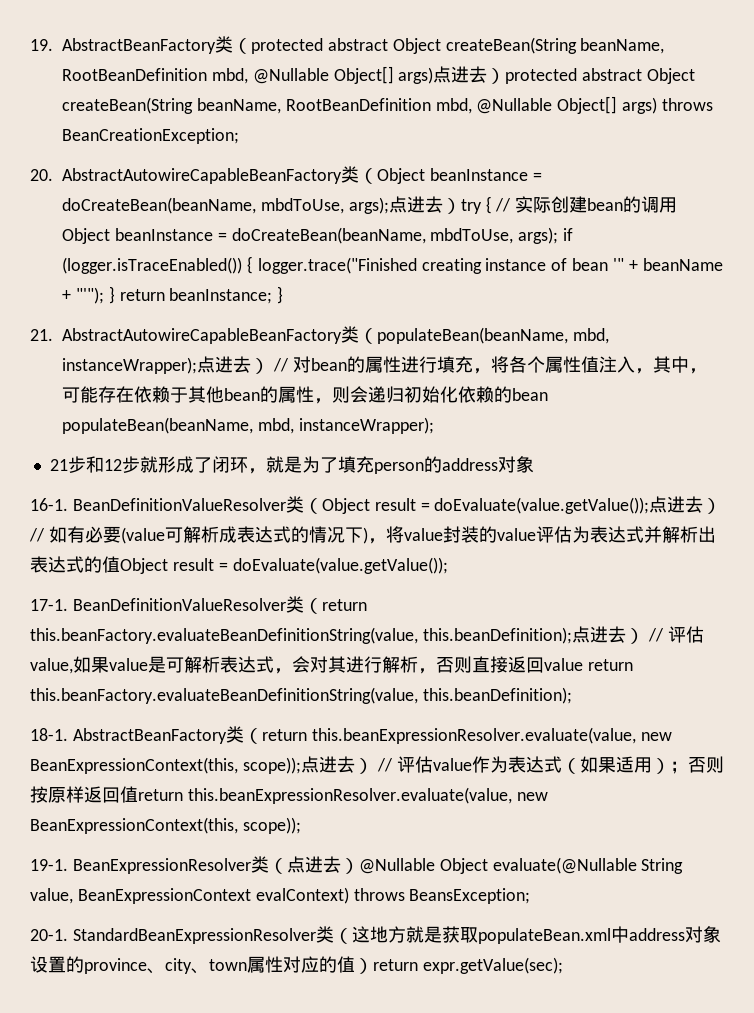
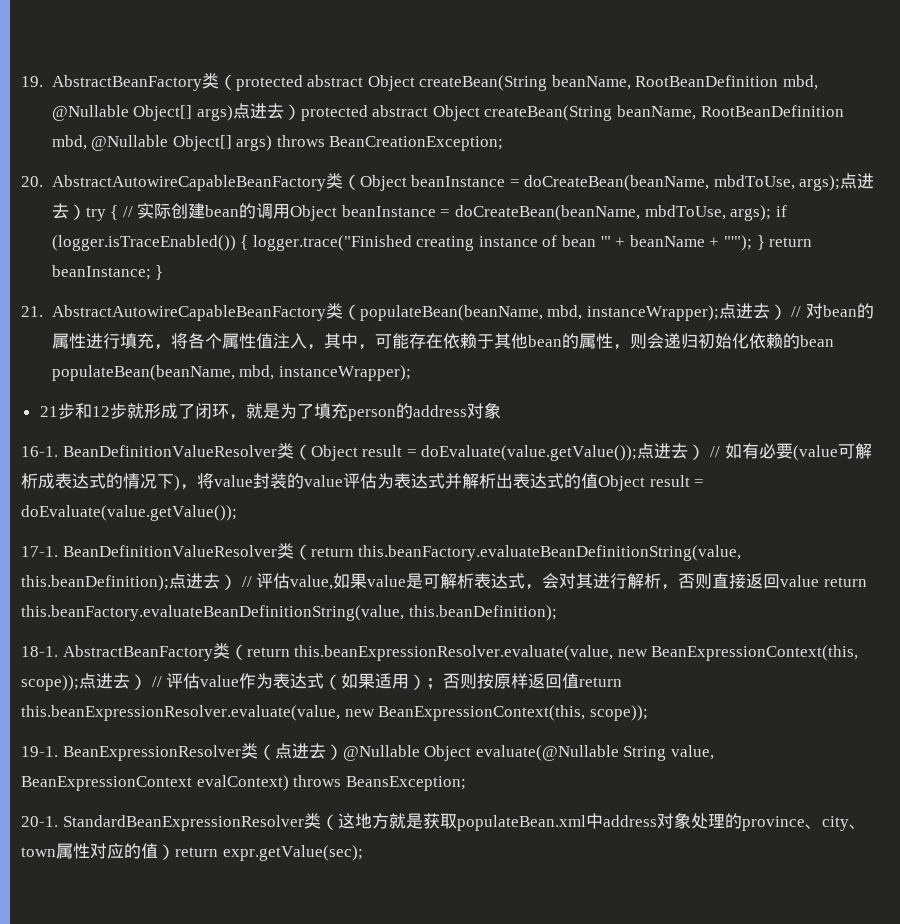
- StandardBeanExpressionResolver类（这地方就是获取populateBean.xml中address对象设置的province、city、town属性对应的值）return expr.getValue(sec);
+ StandardBeanExpressionResolver类（这地方就是获取populateBean.xml中address对象处理的province、city、town属性对应的值）return expr.getValue(sec);

